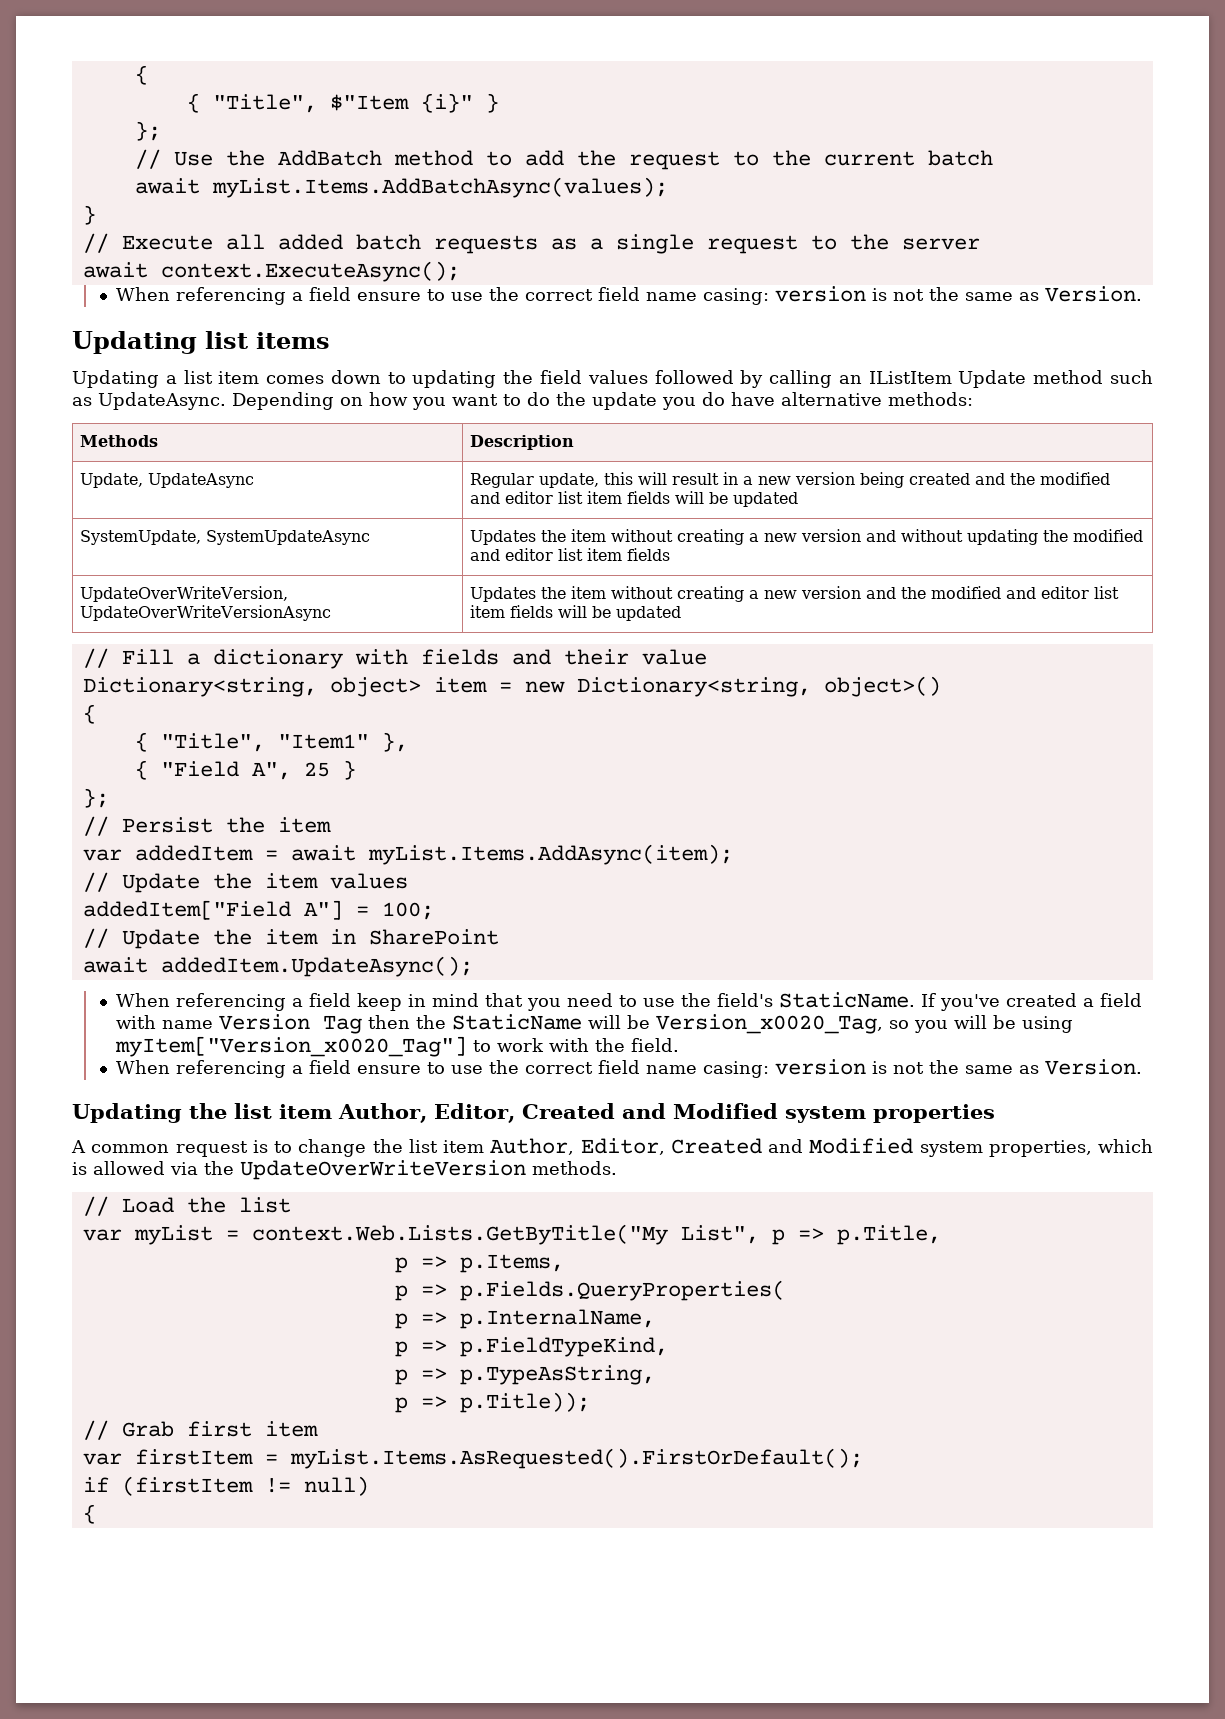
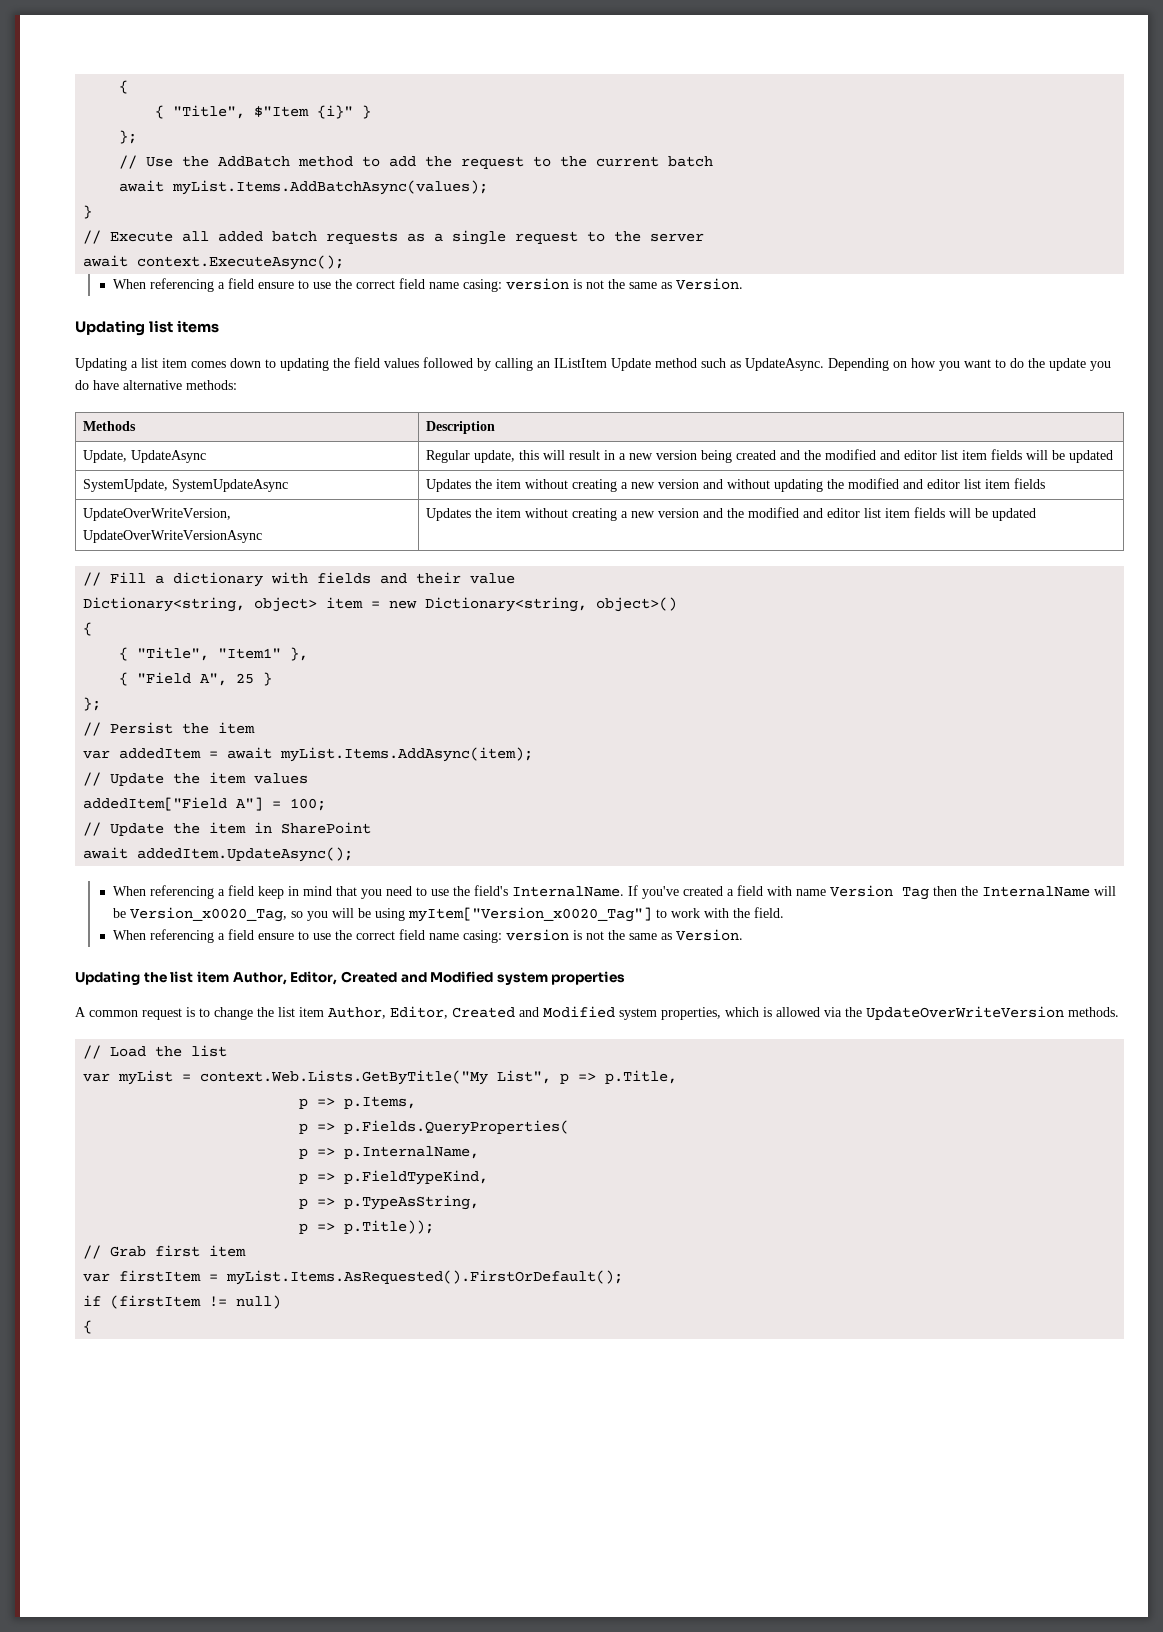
- When referencing a field keep in mind that you need to use the field's StaticName.
+ When referencing a field keep in mind that you need to use the field's InternalName.
- If you've created a field with name Version Tag then the StaticName will be Version_x0020_Tag, so you will be using myItem["Version_x0020_Tag"] to work with the field.
+ If you've created a field with name Version Tag then the InternalName will be Version_x0020_Tag, so you will be using myItem["Version_x0020_Tag"] to work with the field.

